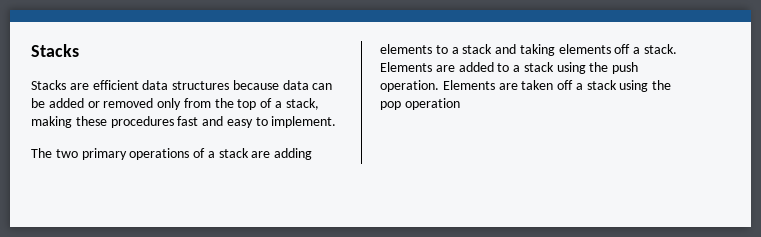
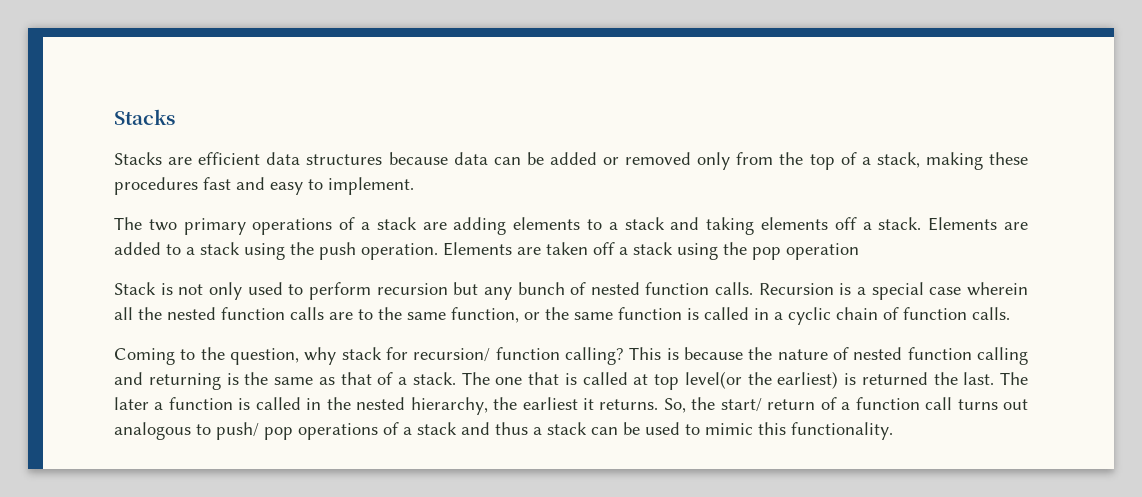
+ Stack is not only used to perform recursion but any bunch of nested function calls. Recursion is a special case wherein all the nested function calls are to the same function, or the same function is called in a cyclic chain of function calls.
+ Coming to the question, why stack for recursion/ function calling? This is because the nature of nested function calling and returning is the same as that of a stack. The one that is called at top level(or the earliest) is returned the last. The later a function is called in the nested hierarchy, the earliest it returns. So, the start/ return of a function call turns out analogous to push/ pop operations of a stack and thus a stack can be used to mimic this functionality.

